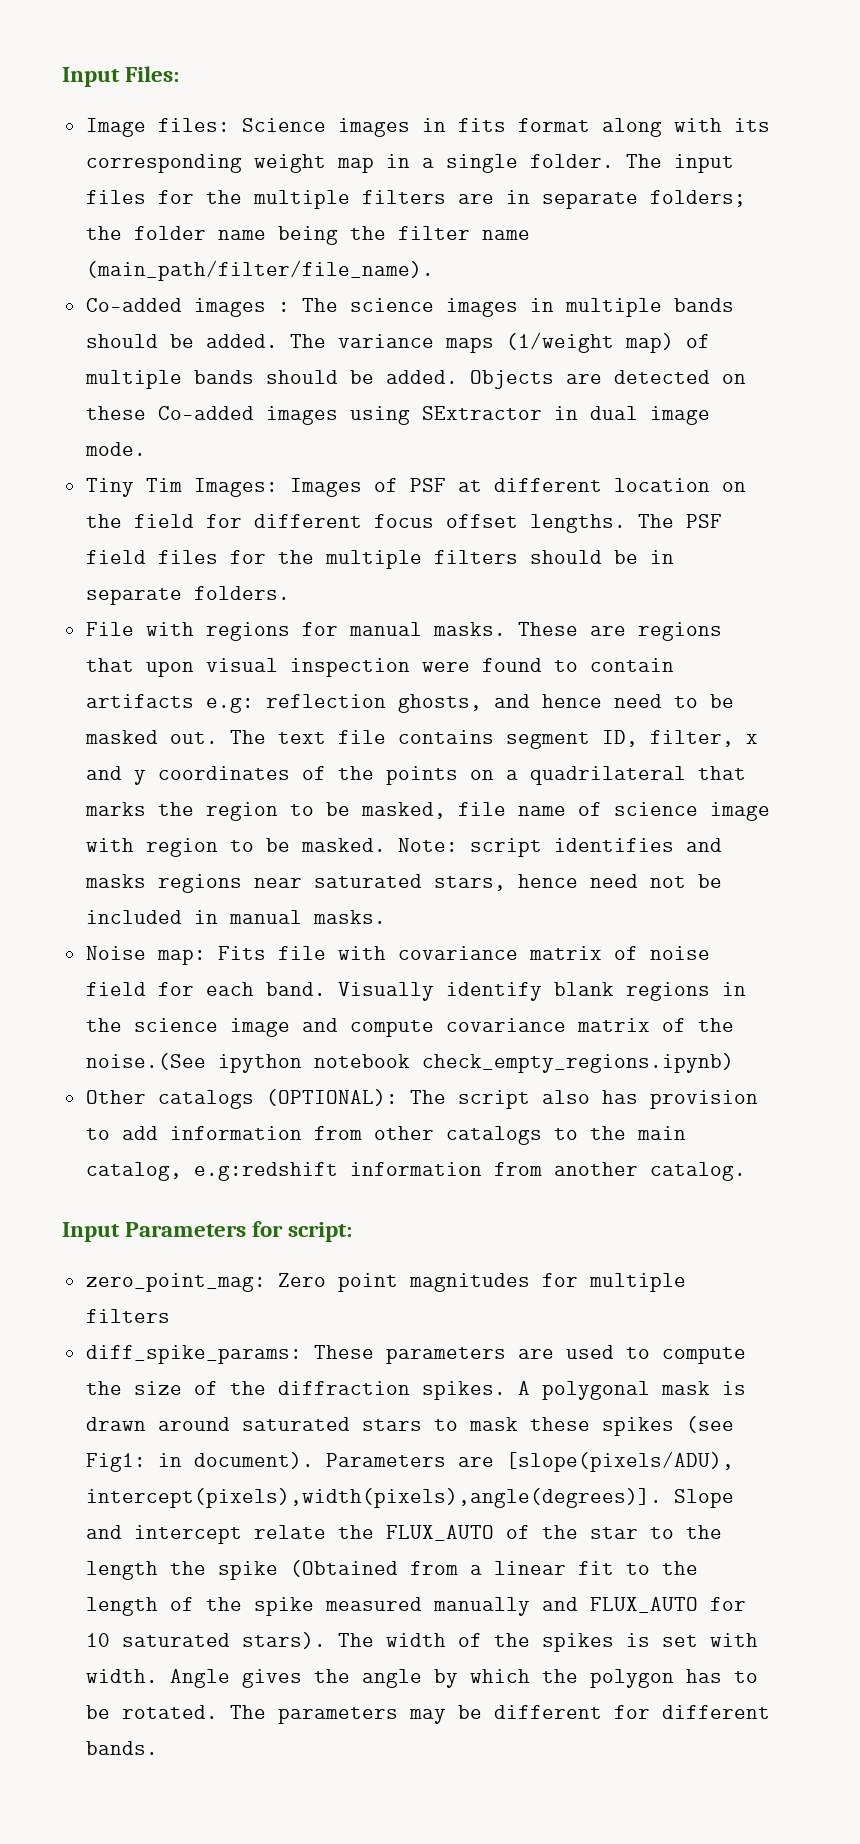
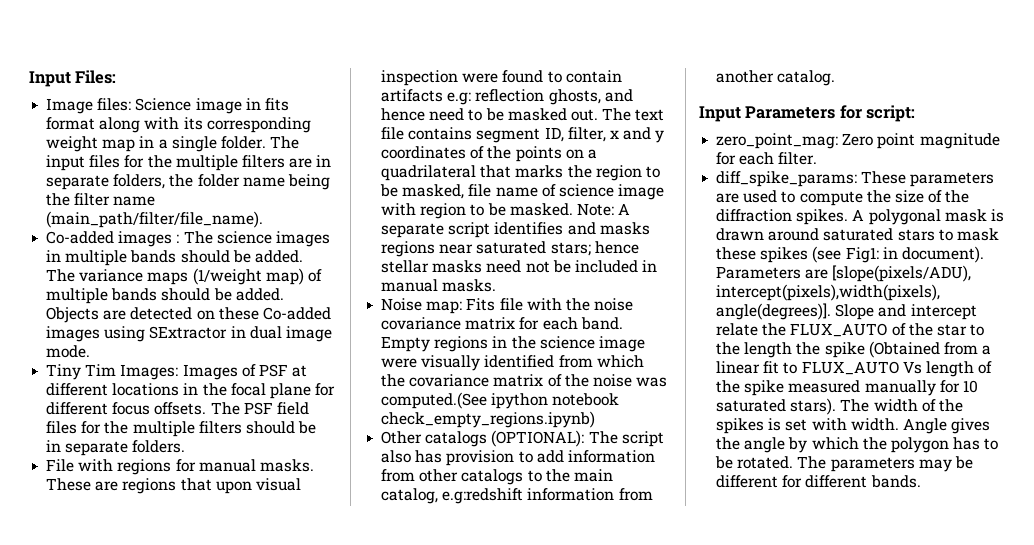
- Image files: Science images in fits format along with its corresponding weight map in a single folder.
+ Image files: Science image in fits format along with its corresponding weight map in a single folder.
- The input files for the multiple filters are in separate folders; the folder name being the filter name (main_path/filter/file_name).
+ The input files for the multiple filters are in separate folders, the folder name being the filter name (main_path/filter/file_name).
- Tiny Tim Images: Images of PSF at different location on the field for different focus offset lengths.
+ Tiny Tim Images: Images of PSF at different locations in the focal plane for different focus offsets.
- Note: script identifies and masks regions near saturated stars, hence need not be included in manual masks.
+ Note: A separate script identifies and masks regions near saturated stars; hence stellar masks need not be included in manual masks.
- Noise map: Fits file with covariance matrix of noise field for each band. Visually identify blank regions in the science image and compute covariance matrix of the noise.(See ipython notebook check_empty_regions.ipynb)
+ Noise map: Fits file with the noise covariance matrix for each band. Empty regions in the science image were visually identified from which the covariance matrix of the noise was computed.(See ipython notebook check_empty_regions.ipynb)
- zero_point_mag: Zero point magnitudes for multiple filters
+ zero_point_mag: Zero point magnitude for each filter.
- Slope and intercept relate the FLUX_AUTO of the star to the length the spike (Obtained from a linear fit to the length of the spike measured manually and FLUX_AUTO for 10 saturated stars).
+ Slope and intercept relate the FLUX_AUTO of the star to the length the spike (Obtained from a linear fit to FLUX_AUTO Vs length of the spike measured manually for 10 saturated stars).

